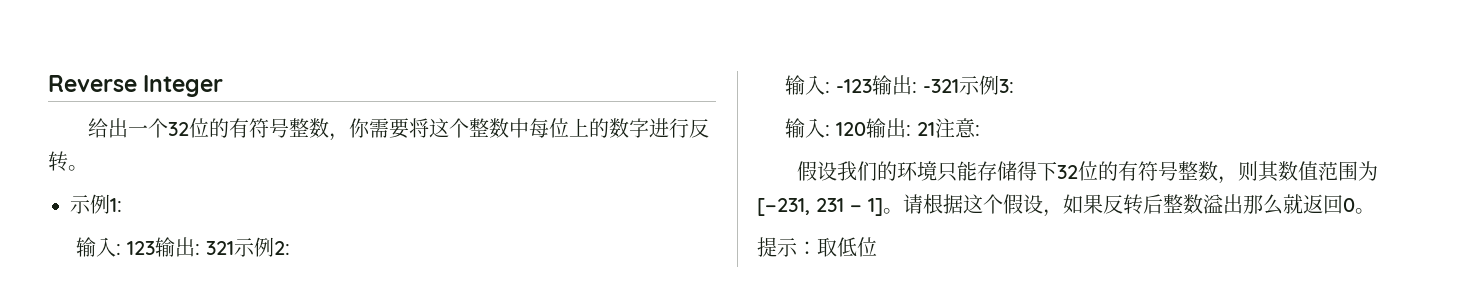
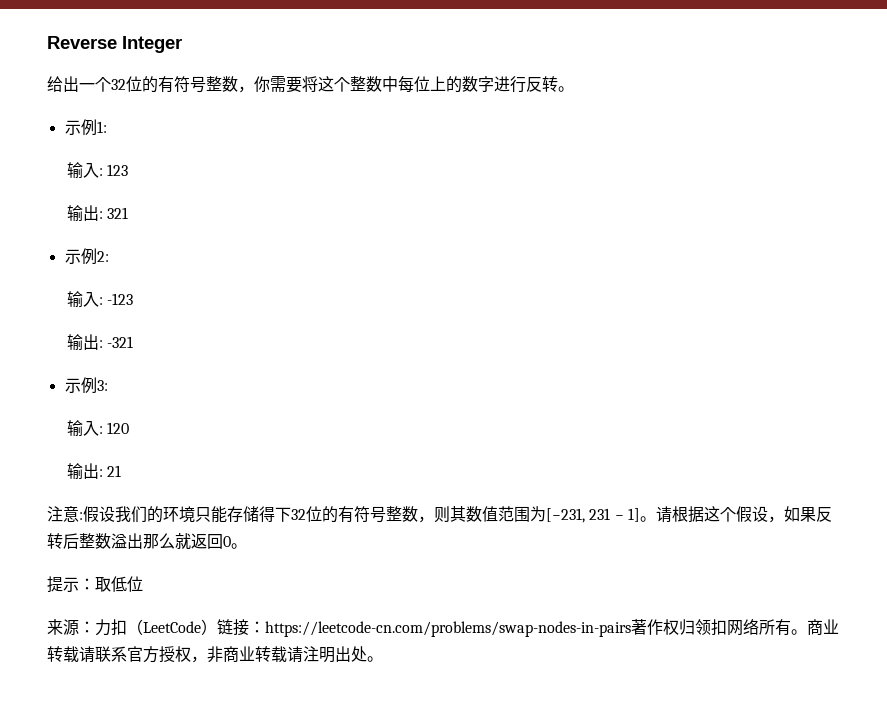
- 输入: 123输出: 321示例2:
+ 输入: 123
+ 输出: 321
+ 示例2:
- 输入: -123输出: -321示例3:
+ 输入: -123
+ 输出: -321
+ 示例3:
- 输入: 120输出: 21注意:
- 假设我们的环境只能存储得下32位的有符号整数，则其数值范围为[−231, 231 − 1]。
+ 输入: 120
+ 输出: 21
+ 注意:假设我们的环境只能存储得下32位的有符号整数，则其数值范围为[−231, 231 − 1]。
+ 来源：力扣（LeetCode）链接：https://leetcode-cn.com/problems/swap-nodes-in-pairs著作权归领扣网络所有。商业转载请联系官方授权，非商业转载请注明出处。

